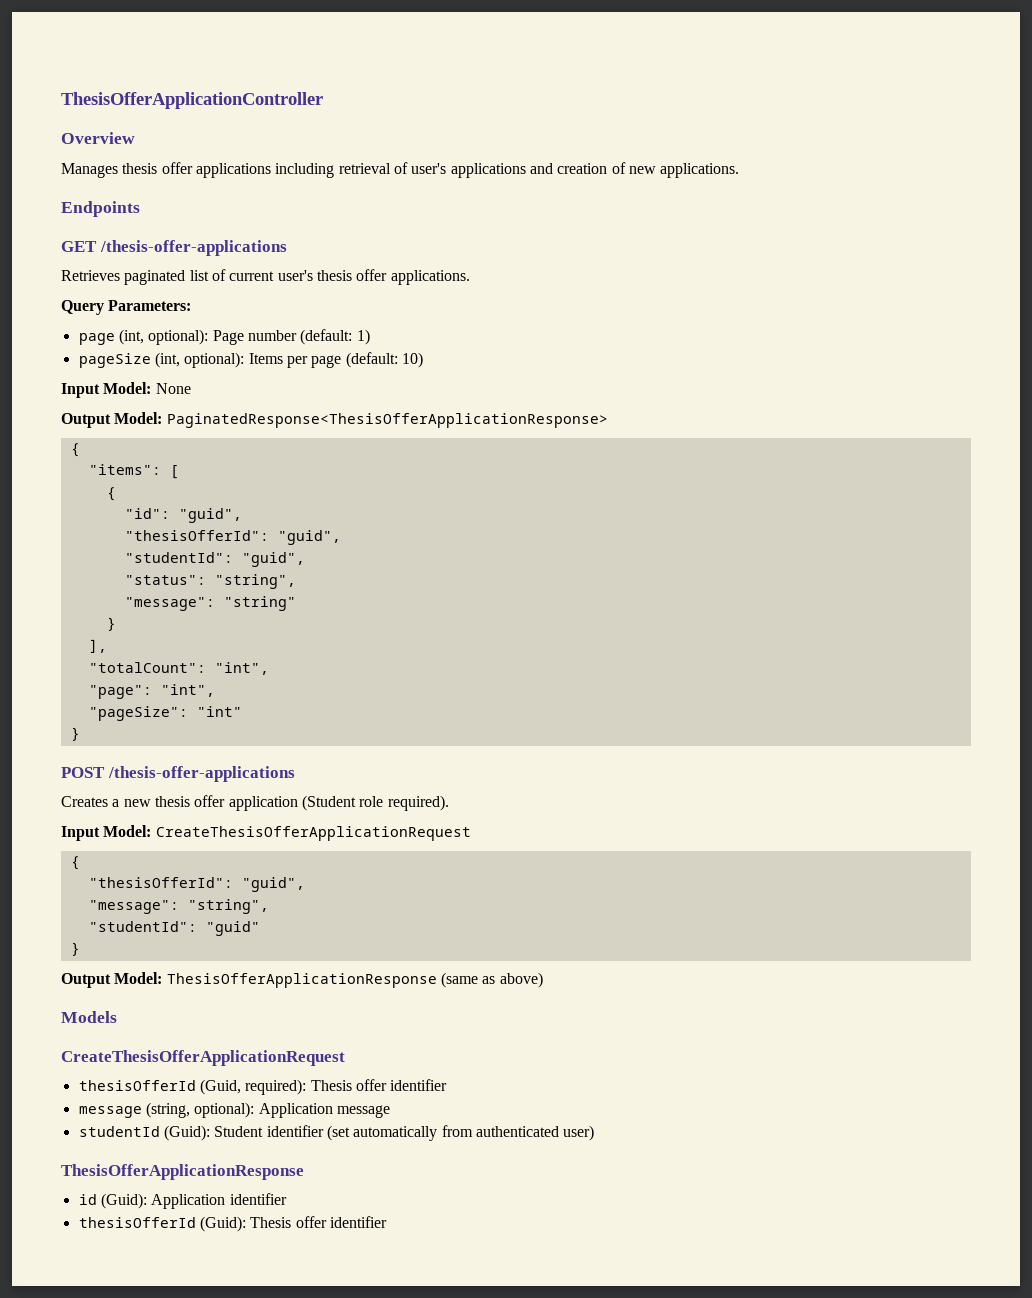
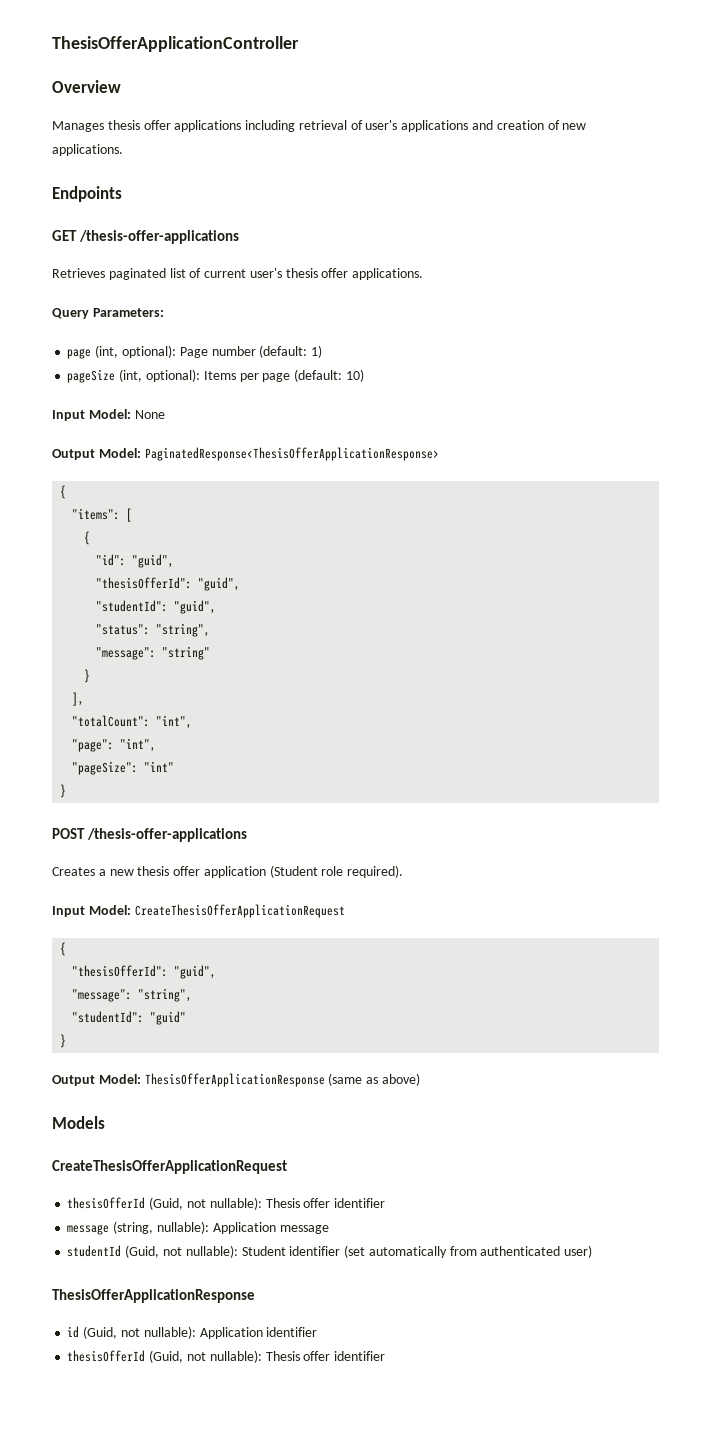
  Models
  CreateThesisOfferApplicationRequest
- thesisOfferId (Guid, required): Thesis offer identifier
+ thesisOfferId (Guid, not nullable): Thesis offer identifier
- message (string, optional): Application message
+ message (string, nullable): Application message
- studentId (Guid): Student identifier (set automatically from authenticated user)
+ studentId (Guid, not nullable): Student identifier (set automatically from authenticated user)
- id (Guid): Application identifier
- thesisOfferId (Guid): Thesis offer identifier
+ id (Guid, not nullable): Application identifier
+ thesisOfferId (Guid, not nullable): Thesis offer identifier

